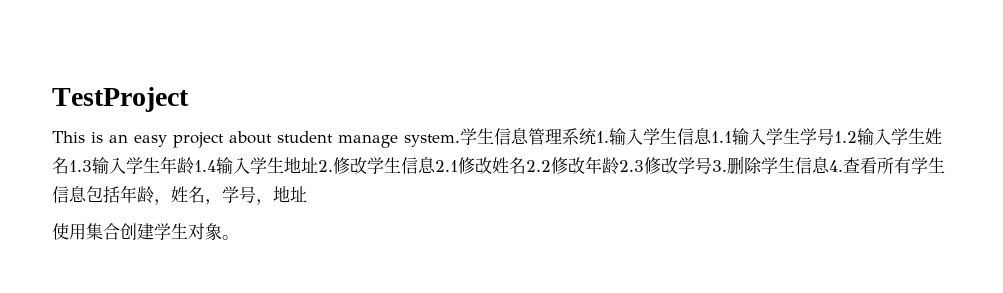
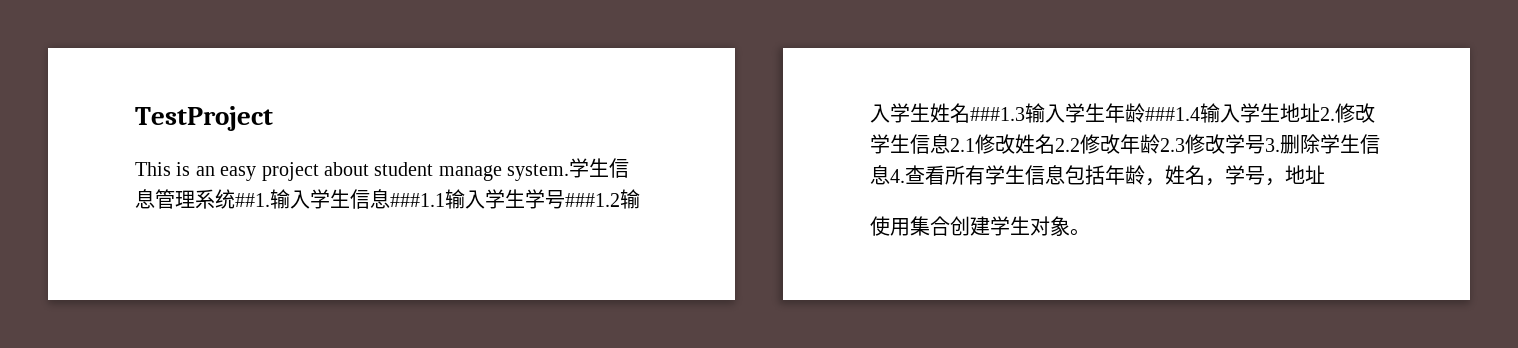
- 学生信息管理系统1.输入学生信息1.1输入学生学号1.2输入学生姓名1.3输入学生年龄1.4输入学生地址2.修改学生信息2.1修改姓名2.2修改年龄2.3修改学号3.删除学生信息4.查看所有学生信息包括年龄，姓名，学号，地址
+ 学生信息管理系统##1.输入学生信息###1.1输入学生学号###1.2输入学生姓名###1.3输入学生年龄###1.4输入学生地址2.修改学生信息2.1修改姓名2.2修改年龄2.3修改学号3.删除学生信息4.查看所有学生信息包括年龄，姓名，学号，地址

